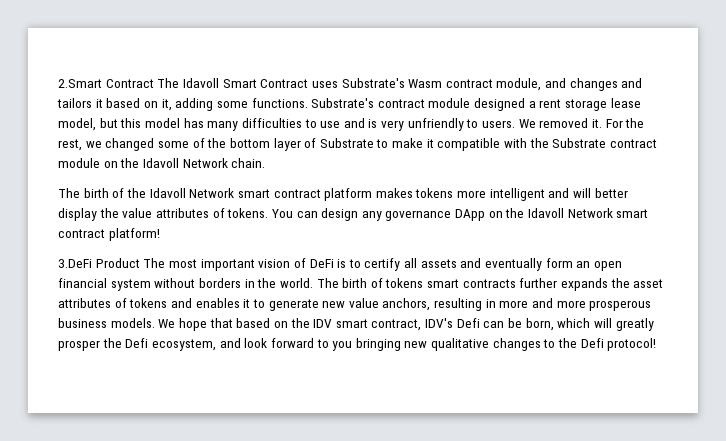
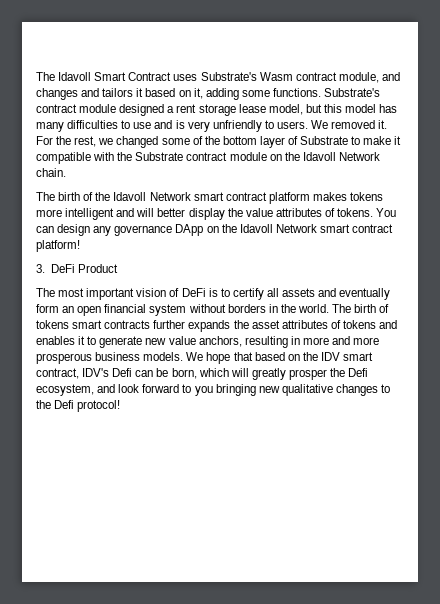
- 2.Smart Contract The Idavoll Smart Contract uses Substrate's Wasm contract module, and changes and tailors it based on it, adding some functions.
+ The Idavoll Smart Contract uses Substrate's Wasm contract module, and changes and tailors it based on it, adding some functions.
- 3.DeFi Product The most important vision of DeFi is to certify all assets and eventually form an open financial system without borders in the world.
+ 3. DeFi Product
+ The most important vision of DeFi is to certify all assets and eventually form an open financial system without borders in the world.

